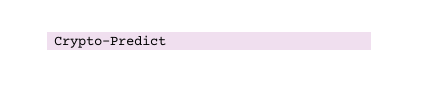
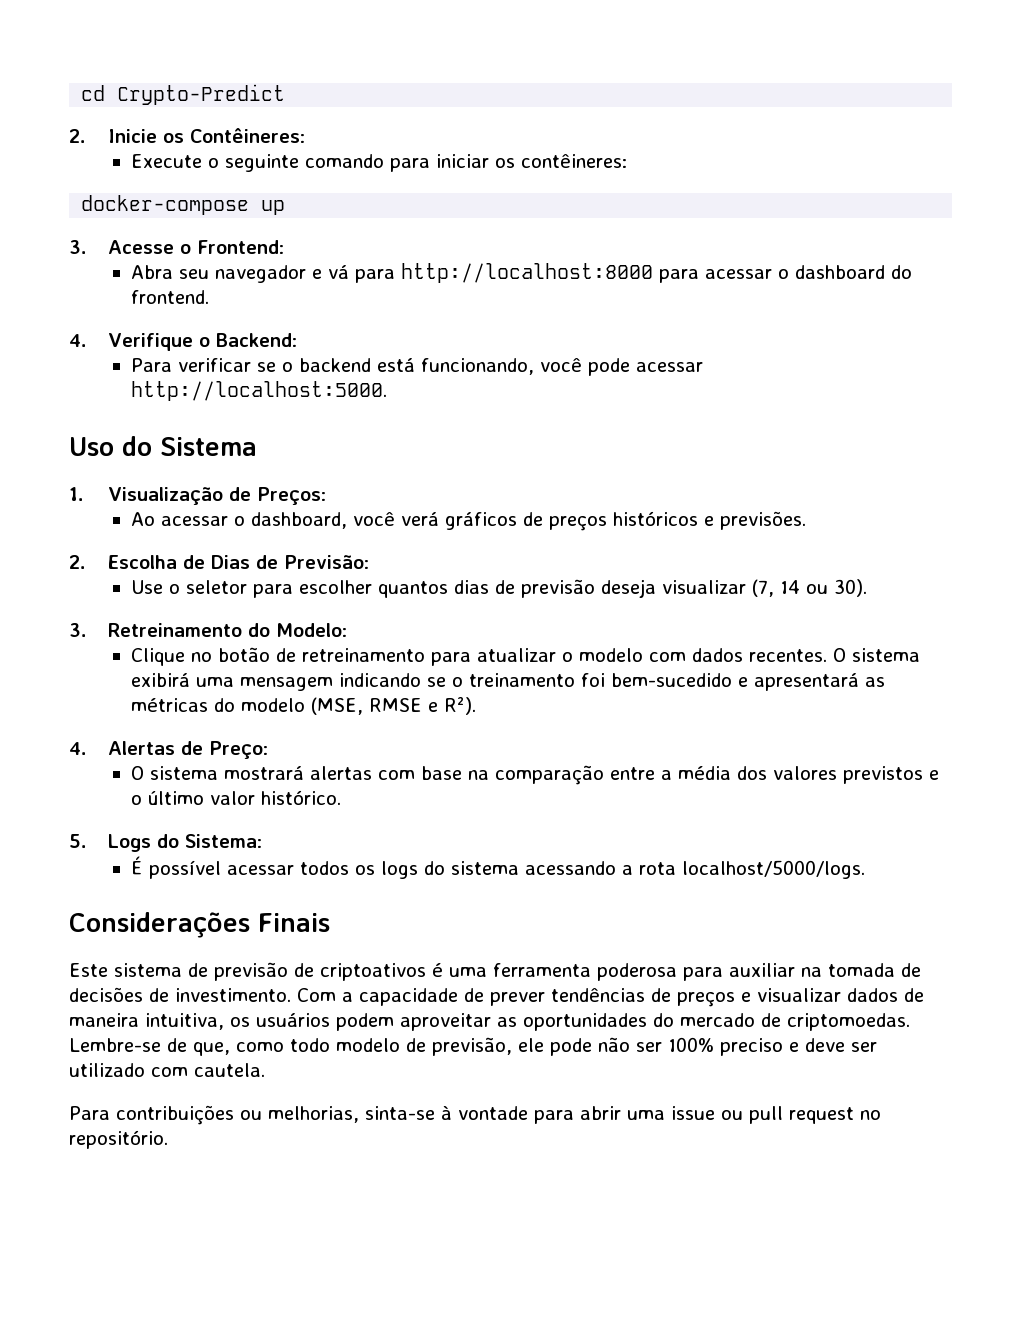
- Crypto-Predict
+ cd Crypto-Predict
+ 2. Inicie os Contêineres:
+ Execute o seguinte comando para iniciar os contêineres:
+ docker-compose up
+ 3. Acesse o Frontend:
+ Abra seu navegador e vá para http://localhost:8000 para acessar o dashboard do frontend.
+ 4. Verifique o Backend:
+ Para verificar se o backend está funcionando, você pode acessar http://localhost:5000.
+ Uso do Sistema
+ 1. Visualização de Preços:
+ Ao acessar o dashboard, você verá gráficos de preços históricos e previsões.
+ 2. Escolha de Dias de Previsão:
+ Use o seletor para escolher quantos dias de previsão deseja visualizar (7, 14 ou 30).
+ 3. Retreinamento do Modelo:
+ Clique no botão de retreinamento para atualizar o modelo com dados recentes. O sistema exibirá uma mensagem indicando se o treinamento foi bem-sucedido e apresentará as métricas do modelo (MSE, RMSE e R²).
+ 4. Alertas de Preço:
+ O sistema mostrará alertas com base na comparação entre a média dos valores previstos e o último valor histórico.
+ 5. Logs do Sistema:
+ É possível acessar todos os logs do sistema acessando a rota localhost/5000/logs.
+ Considerações Finais
+ Este sistema de previsão de criptoativos é uma ferramenta poderosa para auxiliar na tomada de decisões de investimento. Com a capacidade de prever tendências de preços e visualizar dados de maneira intuitiva, os usuários podem aproveitar as oportunidades do mercado de criptomoedas. Lembre-se de que, como todo modelo de previsão, ele pode não ser 100% preciso e deve ser utilizado com cautela.
+ Para contribuições ou melhorias, sinta-se à vontade para abrir uma issue ou pull request no repositório.

